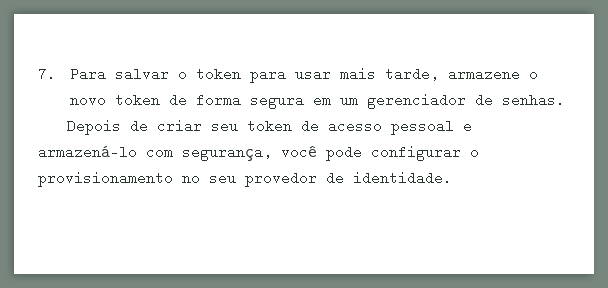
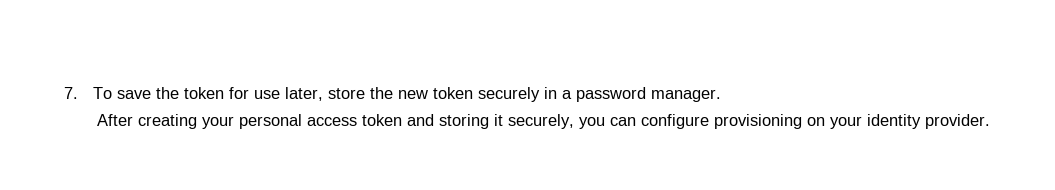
- 7. Para salvar o token para usar mais tarde, armazene o novo token de forma segura em um gerenciador de senhas.
- Depois de criar seu token de acesso pessoal e armazená-lo com segurança, você pode configurar o provisionamento no seu provedor de identidade.
+ 7. To save the token for use later, store the new token securely in a password manager.
+ After creating your personal access token and storing it securely, you can configure provisioning on your identity provider.

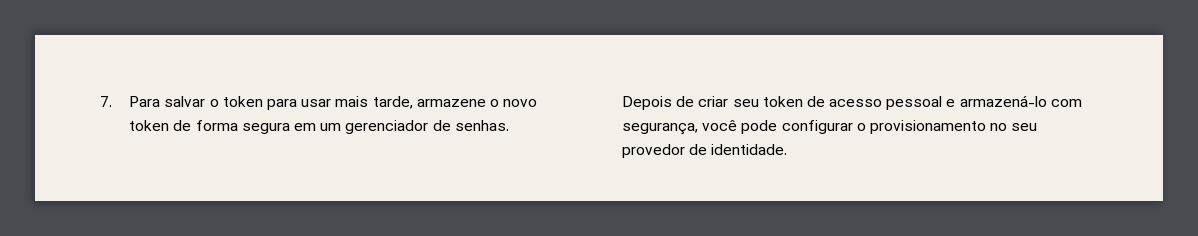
- 7. To save the token for use later, store the new token securely in a password manager.
- After creating your personal access token and storing it securely, you can configure provisioning on your identity provider.
+ 7. Para salvar o token para usar mais tarde, armazene o novo token de forma segura em um gerenciador de senhas.
+ Depois de criar seu token de acesso pessoal e armazená-lo com segurança, você pode configurar o provisionamento no seu provedor de identidade.

